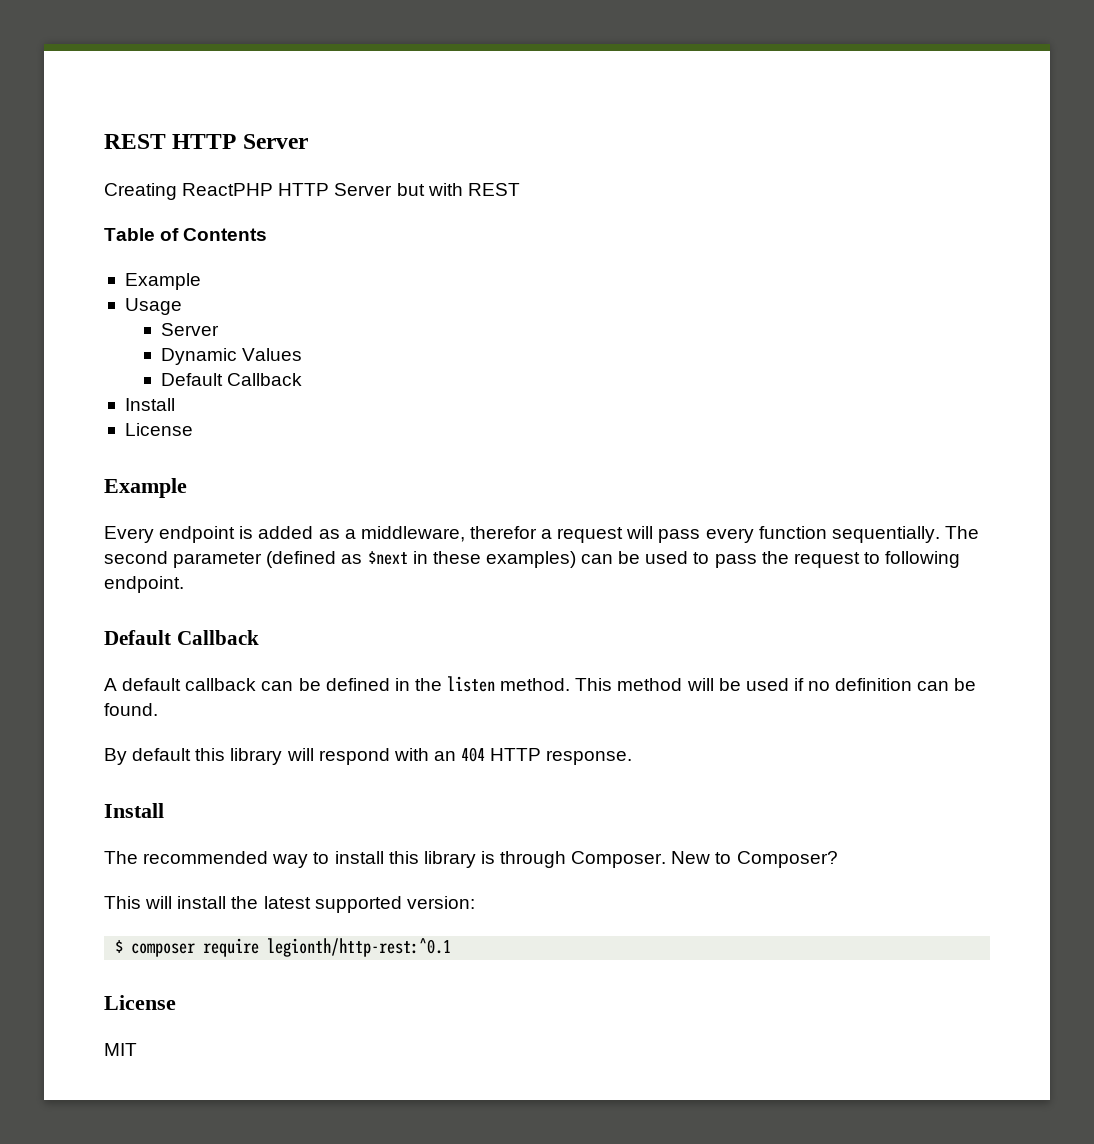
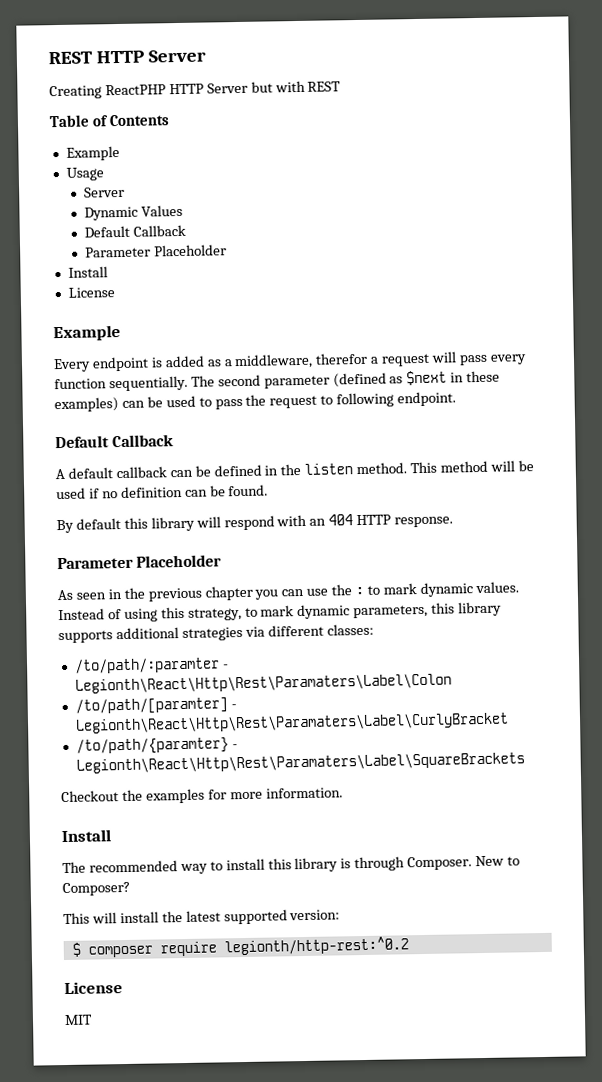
  Dynamic Values
  Default Callback
+ Parameter Placeholder
  By default this library will respond with an 404 HTTP response.
+ Parameter Placeholder
+ As seen in the previous chapter you can use the : to mark dynamic values. Instead of using this strategy, to mark dynamic parameters, this library supports additional strategies via different classes:
+ /to/path/:paramter - Legionth\React\Http\Rest\Paramaters\Label\Colon
+ /to/path/[paramter] - Legionth\React\Http\Rest\Paramaters\Label\CurlyBracket
+ /to/path/{paramter} - Legionth\React\Http\Rest\Paramaters\Label\SquareBrackets
+ Checkout the examples for more information.
- $ composer require legionth/http-rest:^0.1
+ $ composer require legionth/http-rest:^0.2

